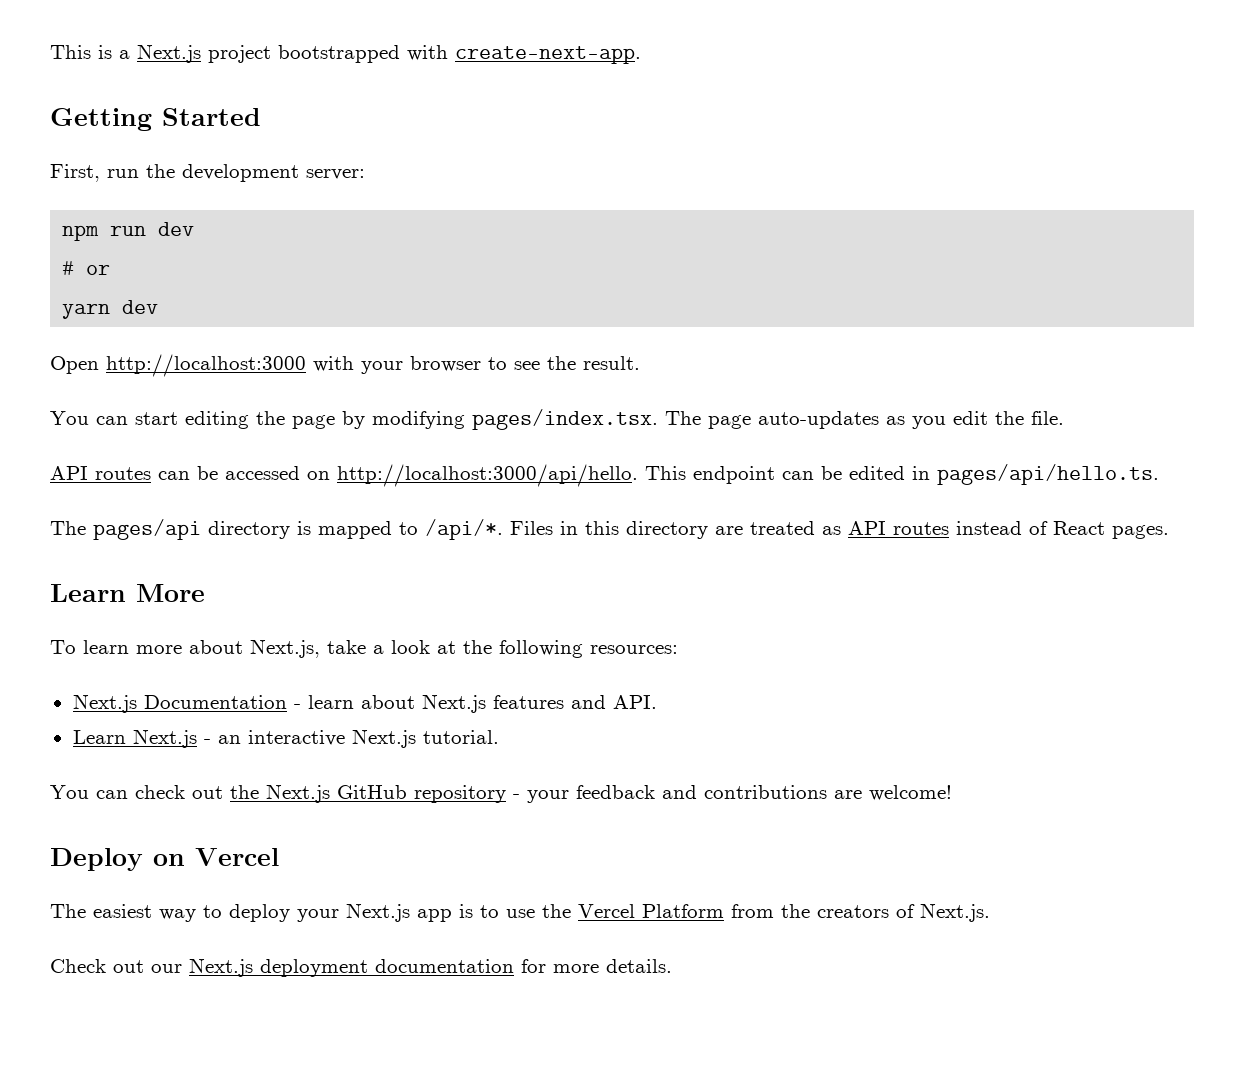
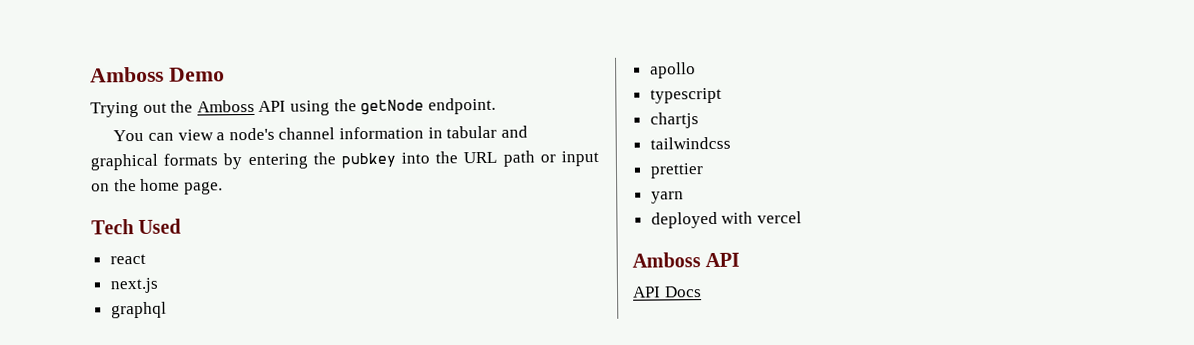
- This is a Next.js project bootstrapped with create-next-app.
- Getting Started
- First, run the development server:
- npm run dev
- # or
- yarn dev
- Open http://localhost:3000 with your browser to see the result.
- You can start editing the page by modifying pages/index.tsx. The page auto-updates as you edit the file.
- API routes can be accessed on http://localhost:3000/api/hello. This endpoint can be edited in pages/api/hello.ts.
- The pages/api directory is mapped to /api/*. Files in this directory are treated as API routes instead of React pages.
- Learn More
- To learn more about Next.js, take a look at the following resources:
- Next.js Documentation - learn about Next.js features and API.
- Learn Next.js - an interactive Next.js tutorial.
- You can check out the Next.js GitHub repository - your feedback and contributions are welcome!
- Deploy on Vercel
- The easiest way to deploy your Next.js app is to use the Vercel Platform from the creators of Next.js.
- Check out our Next.js deployment documentation for more details.
+ Amboss Demo
+ Trying out the Amboss API using the getNode endpoint.
+ You can view a node's channel information in tabular and graphical formats by entering the pubkey into the URL path or input on the home page.
+ Tech Used
+ react
+ next.js
+ graphql
+ apollo
+ typescript
+ chartjs
+ tailwindcss
+ prettier
+ yarn
+ deployed with vercel
+ Amboss API
+ API Docs

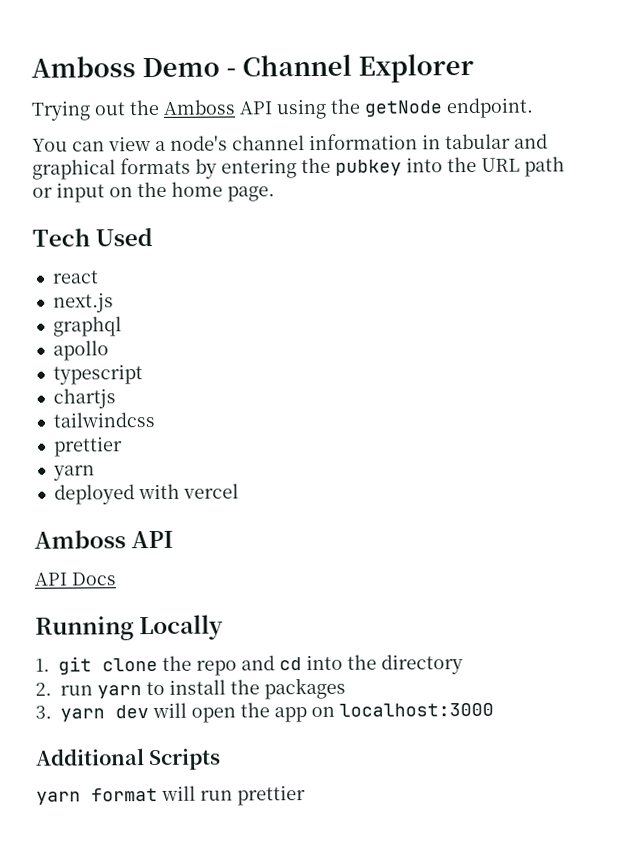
- Amboss Demo
+ Amboss Demo - Channel Explorer
+ Running Locally
+ 1. git clone the repo and cd into the directory
+ 2. run yarn to install the packages
+ 3. yarn dev will open the app on localhost:3000
+ Additional Scripts
+ yarn format will run prettier

